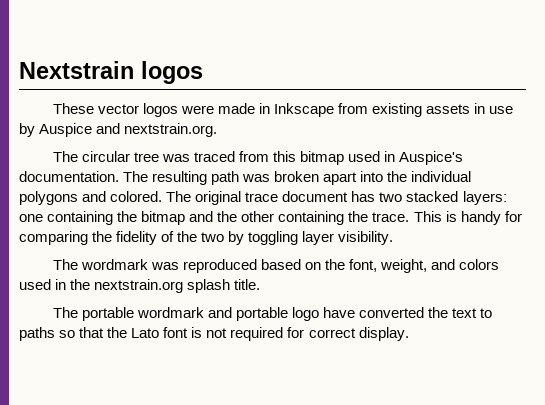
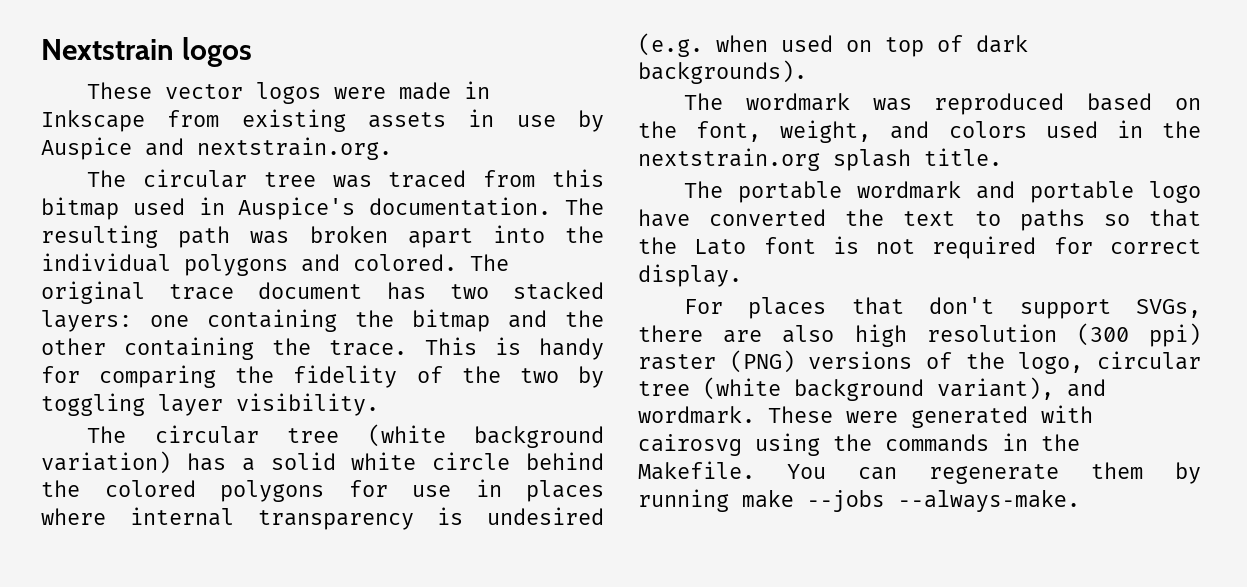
+ The circular tree (white background variation) has a solid white circle behind the colored polygons for use in places where internal transparency is undesired (e.g. when used on top of dark backgrounds).
+ For places that don't support SVGs, there are also high resolution (300 ppi) raster (PNG) versions of the logo, circular tree (white background variant), and wordmark. These were generated with cairosvg using the commands in the Makefile. You can regenerate them by running make --jobs --always-make.

